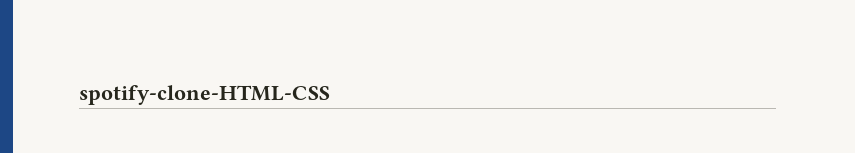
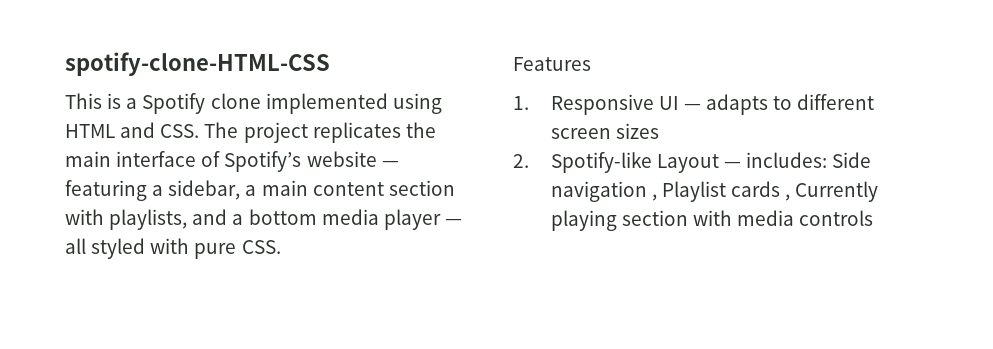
+ This is a Spotify clone implemented using HTML and CSS. The project replicates the main interface of Spotify’s website — featuring a sidebar, a main content section with playlists, and a bottom media player — all styled with pure CSS.
+ Features
+ 1. Responsive UI — adapts to different screen sizes
+ 2. Spotify-like Layout — includes: Side navigation , Playlist cards , Currently playing section with media controls

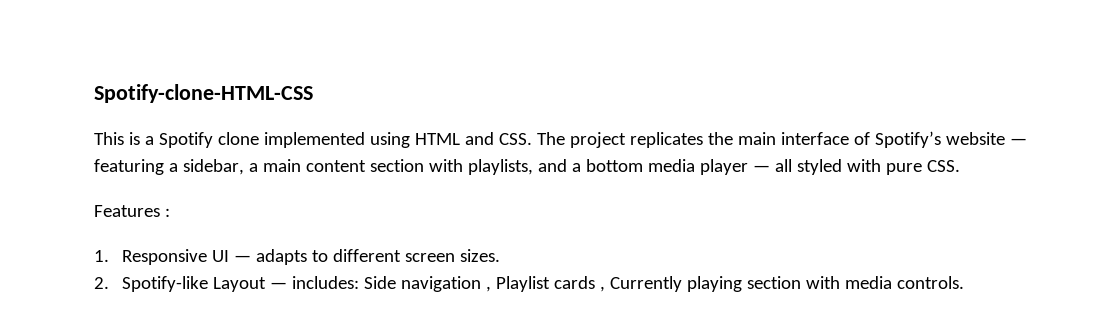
- spotify-clone-HTML-CSS
+ Spotify-clone-HTML-CSS
- Features
+ Features :
- 1. Responsive UI — adapts to different screen sizes
+ 1. Responsive UI — adapts to different screen sizes.
- 2. Spotify-like Layout — includes: Side navigation , Playlist cards , Currently playing section with media controls
+ 2. Spotify-like Layout — includes: Side navigation , Playlist cards , Currently playing section with media controls.

